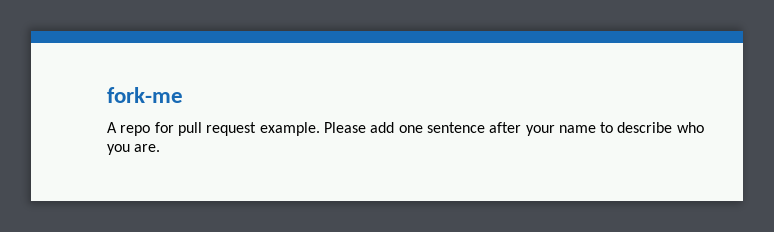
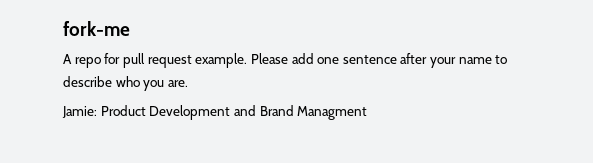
+ Jamie: Product Development and Brand Managment

